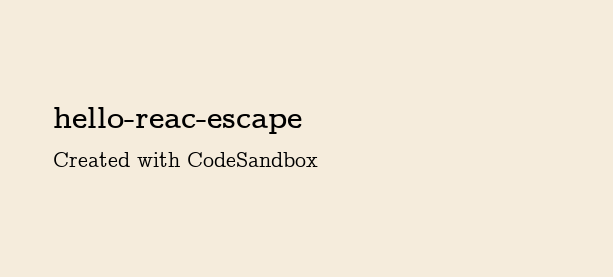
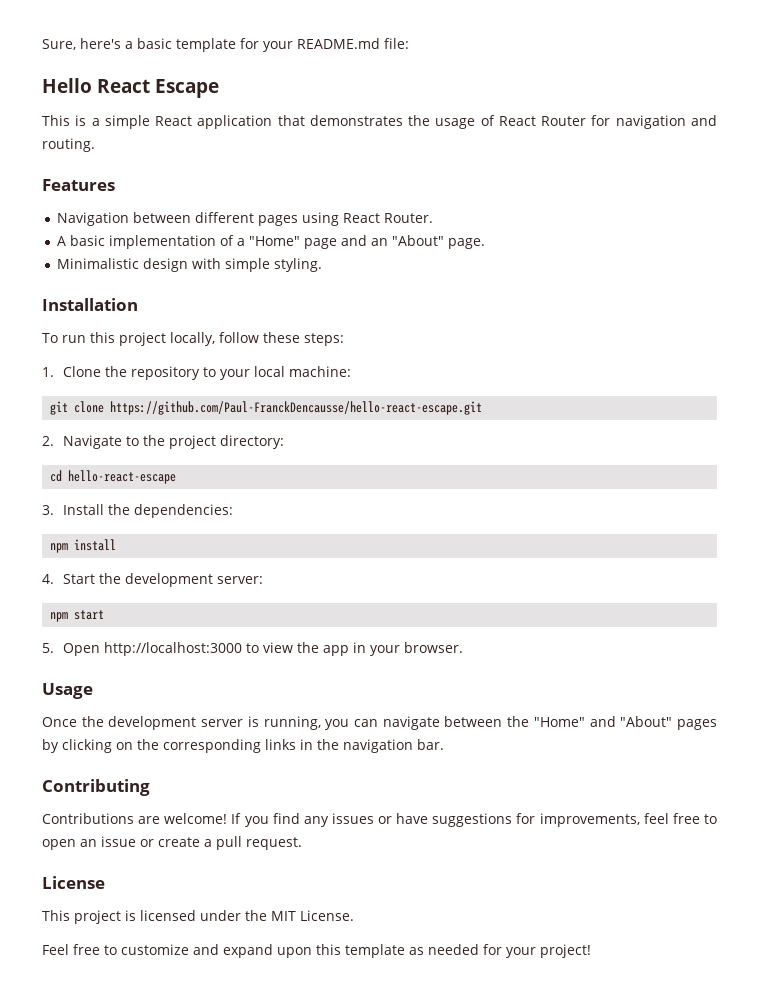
- hello-reac-escape
- Created with CodeSandbox
+ Sure, here's a basic template for your README.md file:
+ Hello React Escape
+ This is a simple React application that demonstrates the usage of React Router for navigation and routing.
+ Features
+ Navigation between different pages using React Router.
+ A basic implementation of a "Home" page and an "About" page.
+ Minimalistic design with simple styling.
+ Installation
+ To run this project locally, follow these steps:
+ 1. Clone the repository to your local machine:
+ git clone https://github.com/Paul-FranckDencausse/hello-react-escape.git
+ 2. Navigate to the project directory:
+ cd hello-react-escape
+ 3. Install the dependencies:
+ npm install
+ 4. Start the development server:
+ npm start
+ 5. Open http://localhost:3000 to view the app in your browser.
+ Usage
+ Once the development server is running, you can navigate between the "Home" and "About" pages by clicking on the corresponding links in the navigation bar.
+ Contributing
+ Contributions are welcome! If you find any issues or have suggestions for improvements, feel free to open an issue or create a pull request.
+ License
+ This project is licensed under the MIT License.
+ Feel free to customize and expand upon this template as needed for your project!

